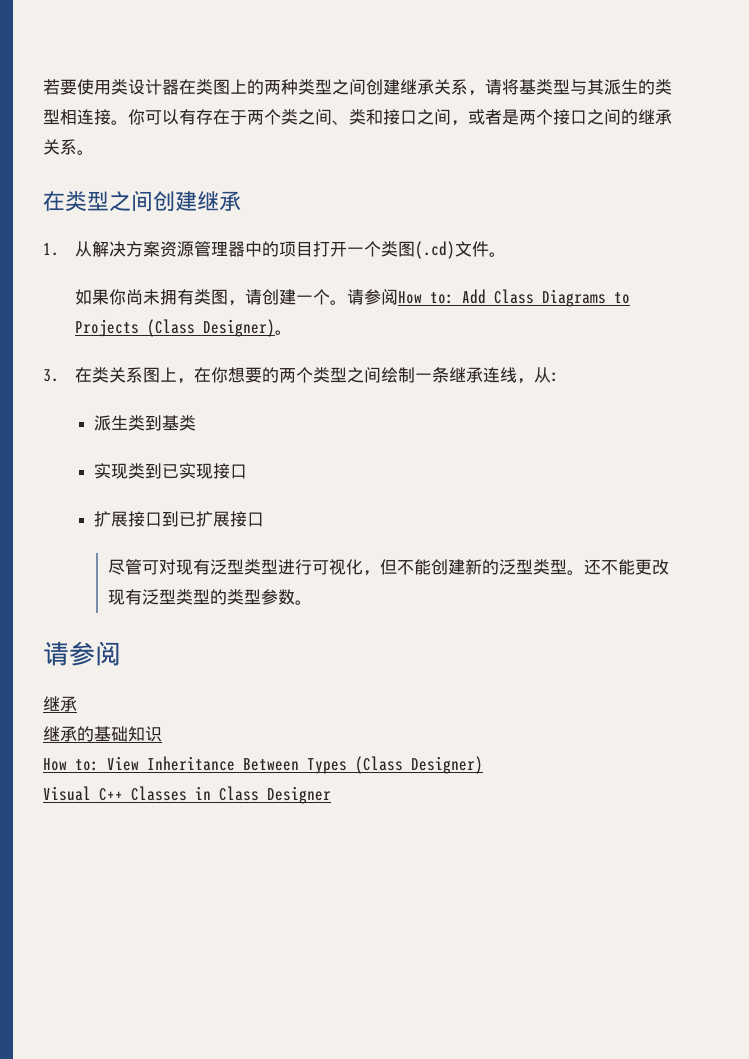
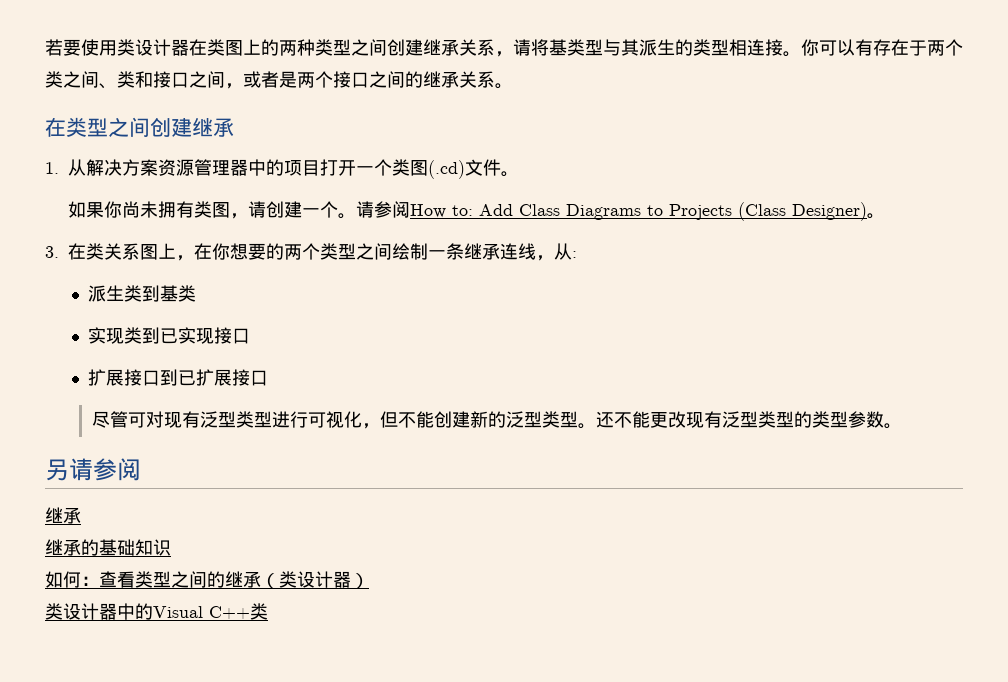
  还不能更改现有泛型类型的类型参数。
- 请参阅
+ 另请参阅
- How to: View Inheritance Between Types (Class Designer)
- Visual C++ Classes in Class Designer
+ 如何：查看类型之间的继承（类设计器）
+ 类设计器中的Visual C++类

